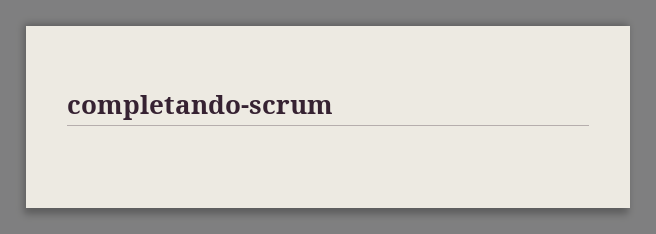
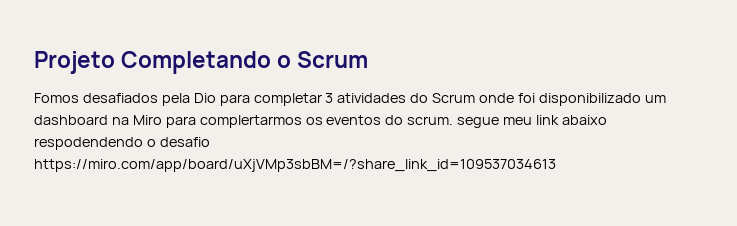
- completando-scrum
+ Projeto Completando o Scrum
+ Fomos desafiados pela Dio para completar 3 atividades do Scrum onde foi disponibilizado um dashboard na Miro para complertarmos os eventos do scrum. segue meu link abaixo respodendendo o desafio https://miro.com/app/board/uXjVMp3sbBM=/?share_link_id=109537034613

